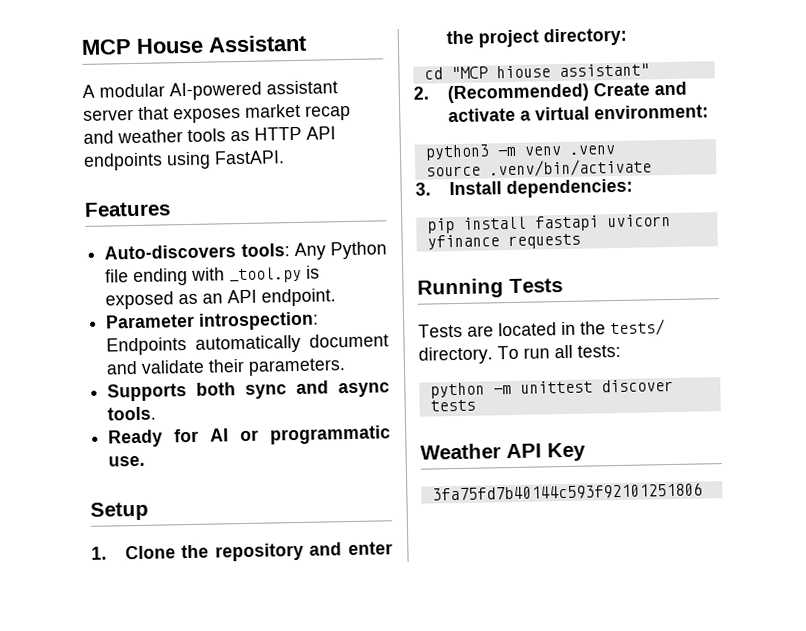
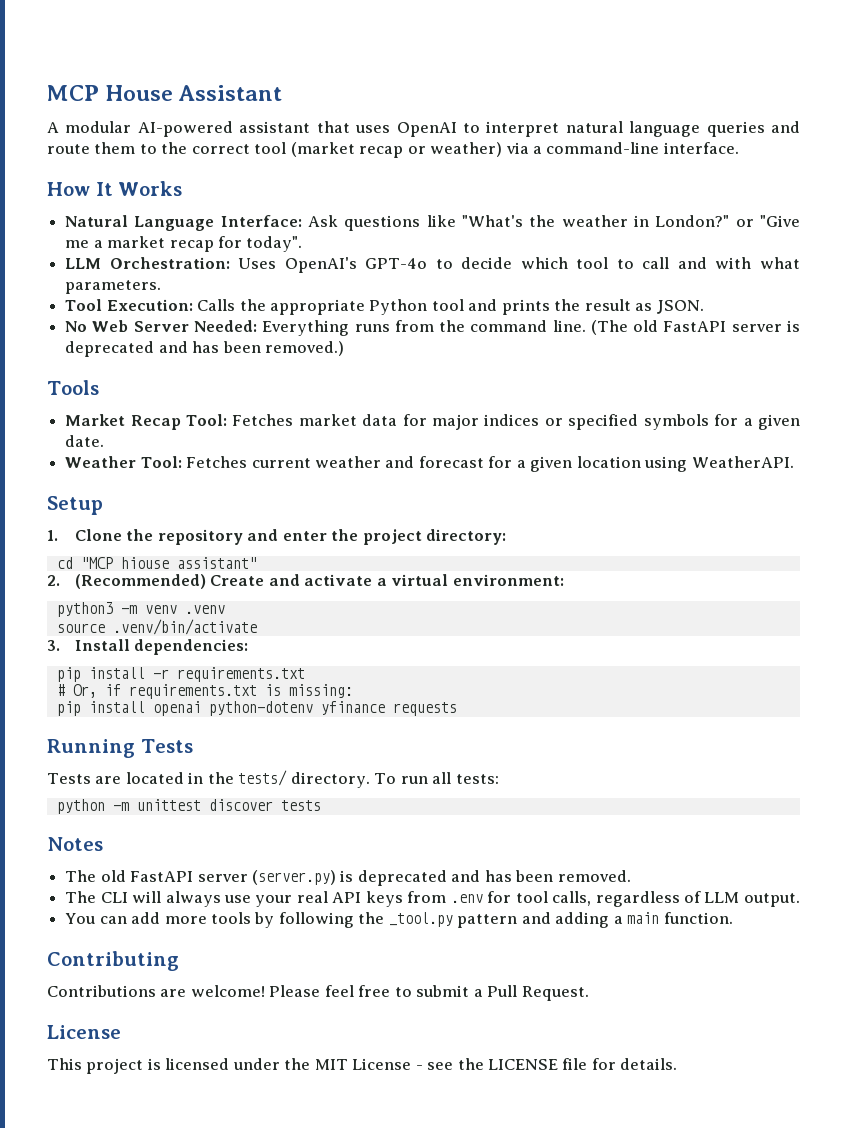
- A modular AI-powered assistant server that exposes market recap and weather tools as HTTP API endpoints using FastAPI.
- Features
- Auto-discovers tools: Any Python file ending with _tool.py is exposed as an API endpoint.
- Parameter introspection: Endpoints automatically document and validate their parameters.
- Supports both sync and async tools.
- Ready for AI or programmatic use.
+ A modular AI-powered assistant that uses OpenAI to interpret natural language queries and route them to the correct tool (market recap or weather) via a command-line interface.
+ How It Works
+ Natural Language Interface: Ask questions like "What's the weather in London?" or "Give me a market recap for today".
+ LLM Orchestration: Uses OpenAI's GPT-4o to decide which tool to call and with what parameters.
+ Tool Execution: Calls the appropriate Python tool and prints the result as JSON.
+ No Web Server Needed: Everything runs from the command line. (The old FastAPI server is deprecated and has been removed.)
+ Tools
+ Market Recap Tool: Fetches market data for major indices or specified symbols for a given date.
+ Weather Tool: Fetches current weather and forecast for a given location using WeatherAPI.
- pip install fastapi uvicorn yfinance requests
+ pip install -r requirements.txt
+ # Or, if requirements.txt is missing:
+ pip install openai python-dotenv yfinance requests
- Weather API Key
- 3fa75fd7b40144c593f92101251806
+ Notes
+ The old FastAPI server (server.py) is deprecated and has been removed.
+ The CLI will always use your real API keys from .env for tool calls, regardless of LLM output.
+ You can add more tools by following the _tool.py pattern and adding a main function.
+ Contributing
+ Contributions are welcome! Please feel free to submit a Pull Request.
+ License
+ This project is licensed under the MIT License - see the LICENSE file for details.

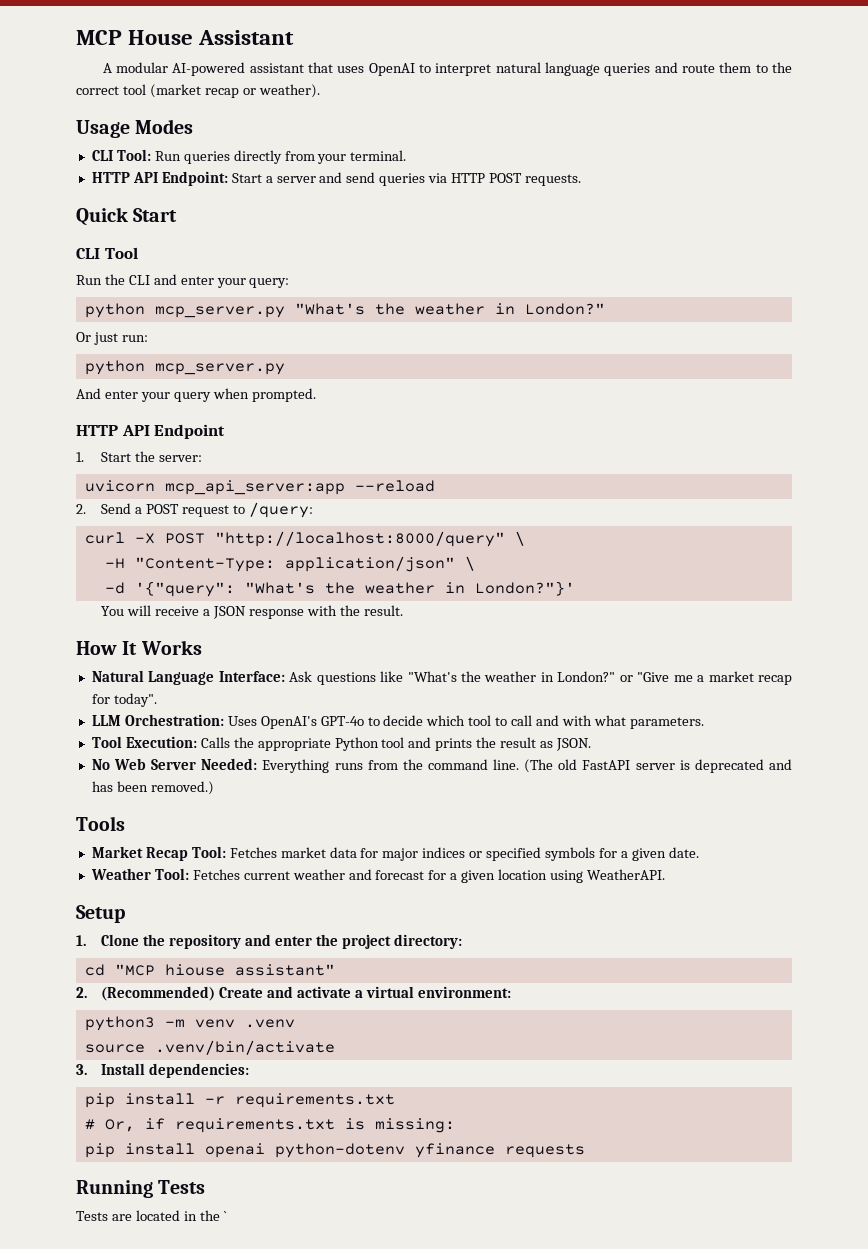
- A modular AI-powered assistant that uses OpenAI to interpret natural language queries and route them to the correct tool (market recap or weather) via a command-line interface.
+ A modular AI-powered assistant that uses OpenAI to interpret natural language queries and route them to the correct tool (market recap or weather).
+ Usage Modes
+ CLI Tool: Run queries directly from your terminal.
+ HTTP API Endpoint: Start a server and send queries via HTTP POST requests.
+ Quick Start
+ CLI Tool
+ Run the CLI and enter your query:
+ python mcp_server.py "What's the weather in London?"
+ Or just run:
+ python mcp_server.py
+ And enter your query when prompted.
+ HTTP API Endpoint
+ 1. Start the server:
+ uvicorn mcp_api_server:app --reload
+ 2. Send a POST request to /query:
+ curl -X POST "http://localhost:8000/query" \
+ -H "Content-Type: application/json" \
+ -d '{"query": "What's the weather in London?"}'
+ You will receive a JSON response with the result.
- Tests are located in the tests/ directory. To run all tests:
- python -m unittest discover tests
- Notes
- The old FastAPI server (server.py) is deprecated and has been removed.
- The CLI will always use your real API keys from .env for tool calls, regardless of LLM output.
- You can add more tools by following the _tool.py pattern and adding a main function.
- Contributing
- Contributions are welcome! Please feel free to submit a Pull Request.
- License
- This project is licensed under the MIT License - see the LICENSE file for details.
+ Tests are located in the `

